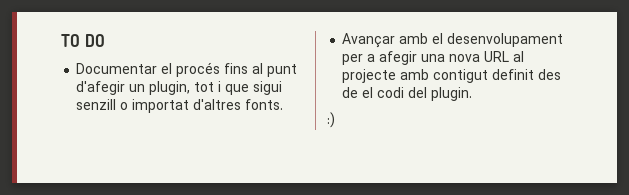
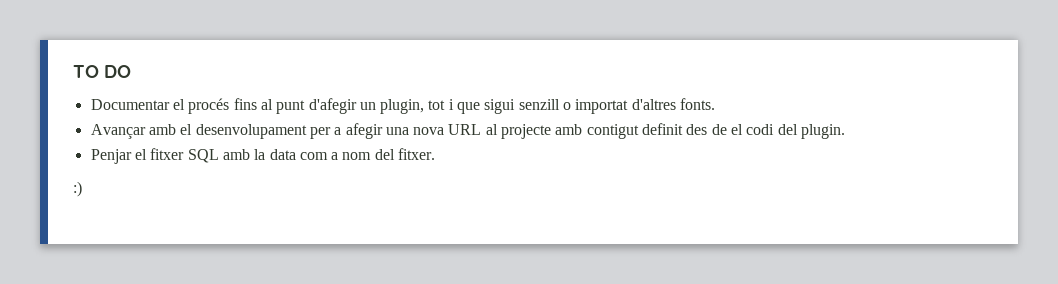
+ Penjar el fitxer SQL amb la data com a nom del fitxer.

